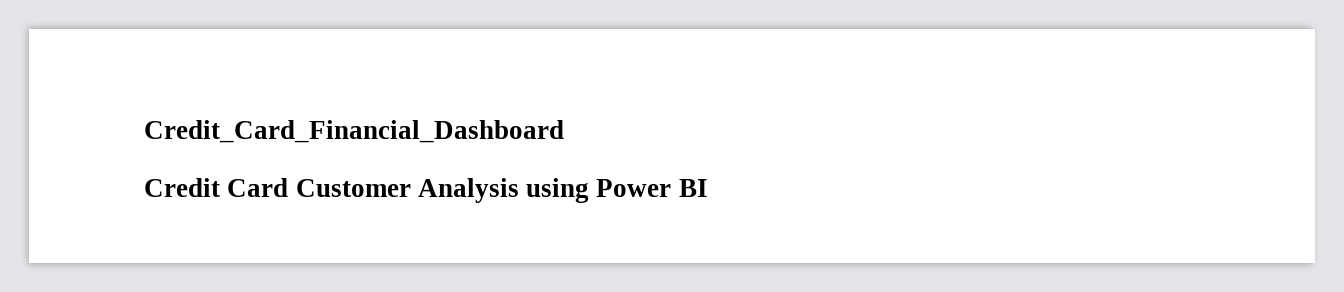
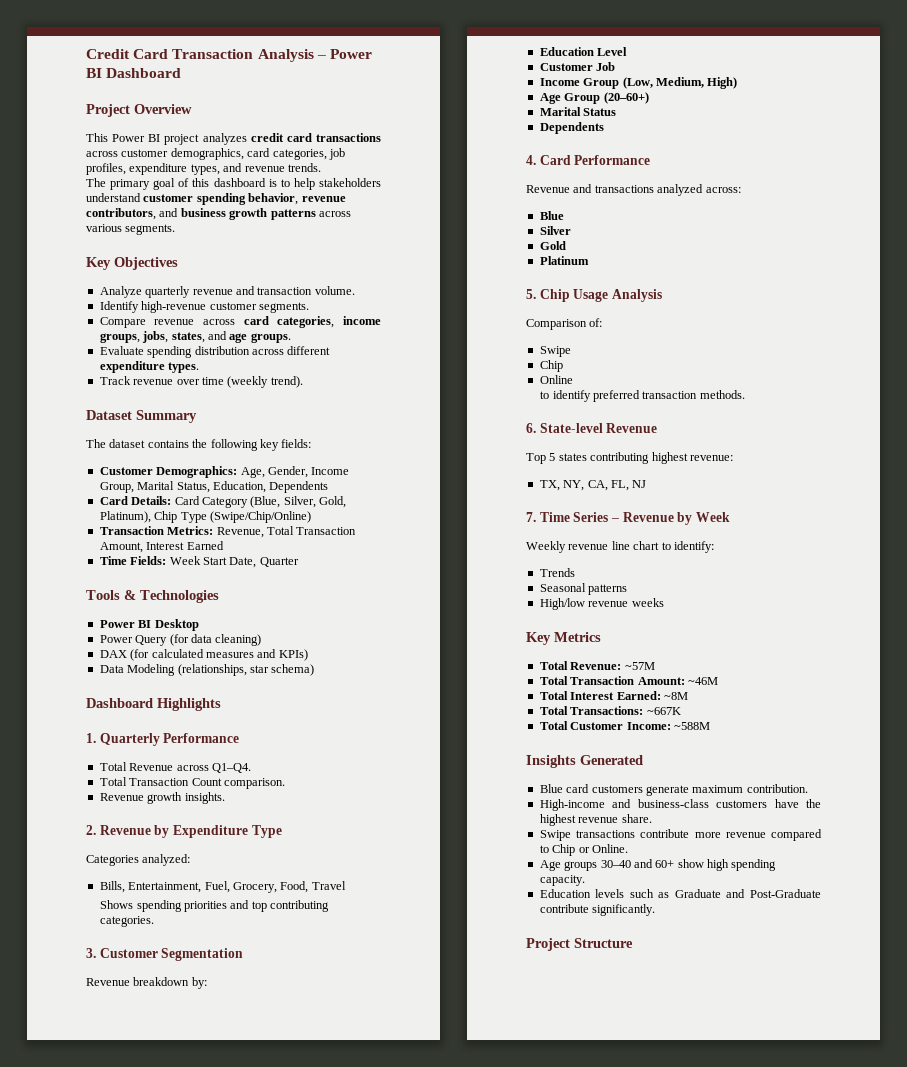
- Credit_Card_Financial_Dashboard
- Credit Card Customer Analysis using Power BI
+ Credit Card Transaction Analysis – Power BI Dashboard
+ Project Overview
+ This Power BI project analyzes credit card transactions across customer demographics, card categories, job profiles, expenditure types, and revenue trends.
+ The primary goal of this dashboard is to help stakeholders understand customer spending behavior, revenue contributors, and business growth patterns across various segments.
+ Key Objectives
+ Analyze quarterly revenue and transaction volume.
+ Identify high-revenue customer segments.
+ Compare revenue across card categories, income groups, jobs, states, and age groups.
+ Evaluate spending distribution across different expenditure types.
+ Track revenue over time (weekly trend).
+ Dataset Summary
+ The dataset contains the following key fields:
+ Customer Demographics: Age, Gender, Income Group, Marital Status, Education, Dependents
+ Card Details: Card Category (Blue, Silver, Gold, Platinum), Chip Type (Swipe/Chip/Online)
+ Transaction Metrics: Revenue, Total Transaction Amount, Interest Earned
+ Time Fields: Week Start Date, Quarter
+ Tools & Technologies
+ Power BI Desktop
+ Power Query (for data cleaning)
+ DAX (for calculated measures and KPIs)
+ Data Modeling (relationships, star schema)
+ Dashboard Highlights
+ 1. Quarterly Performance
+ Total Revenue across Q1–Q4.
+ Total Transaction Count comparison.
+ Revenue growth insights.
+ 2. Revenue by Expenditure Type
+ Categories analyzed:
+ Bills, Entertainment, Fuel, Grocery, Food, Travel
+ Shows spending priorities and top contributing categories.
+ 3. Customer Segmentation
+ Revenue breakdown by:
+ Education Level
+ Customer Job
+ Income Group (Low, Medium, High)
+ Age Group (20–60+)
+ Marital Status
+ Dependents
+ 4. Card Performance
+ Revenue and transactions analyzed across:
+ Blue
+ Silver
+ Gold
+ Platinum
+ 5. Chip Usage Analysis
+ Comparison of:
+ Swipe
+ Chip
+ Online
+ to identify preferred transaction methods.
+ 6. State-level Revenue
+ Top 5 states contributing highest revenue:
+ TX, NY, CA, FL, NJ
+ 7. Time Series – Revenue by Week
+ Weekly revenue line chart to identify:
+ Trends
+ Seasonal patterns
+ High/low revenue weeks
+ Key Metrics
+ Total Revenue: ~57M
+ Total Transaction Amount: ~46M
+ Total Interest Earned: ~8M
+ Total Transactions: ~667K
+ Total Customer Income: ~588M
+ Insights Generated
+ Blue card customers generate maximum contribution.
+ High-income and business-class customers have the highest revenue share.
+ Swipe transactions contribute more revenue compared to Chip or Online.
+ Age groups 30–40 and 60+ show high spending capacity.
+ Education levels such as Graduate and Post-Graduate contribute significantly.
+ Project Structure

